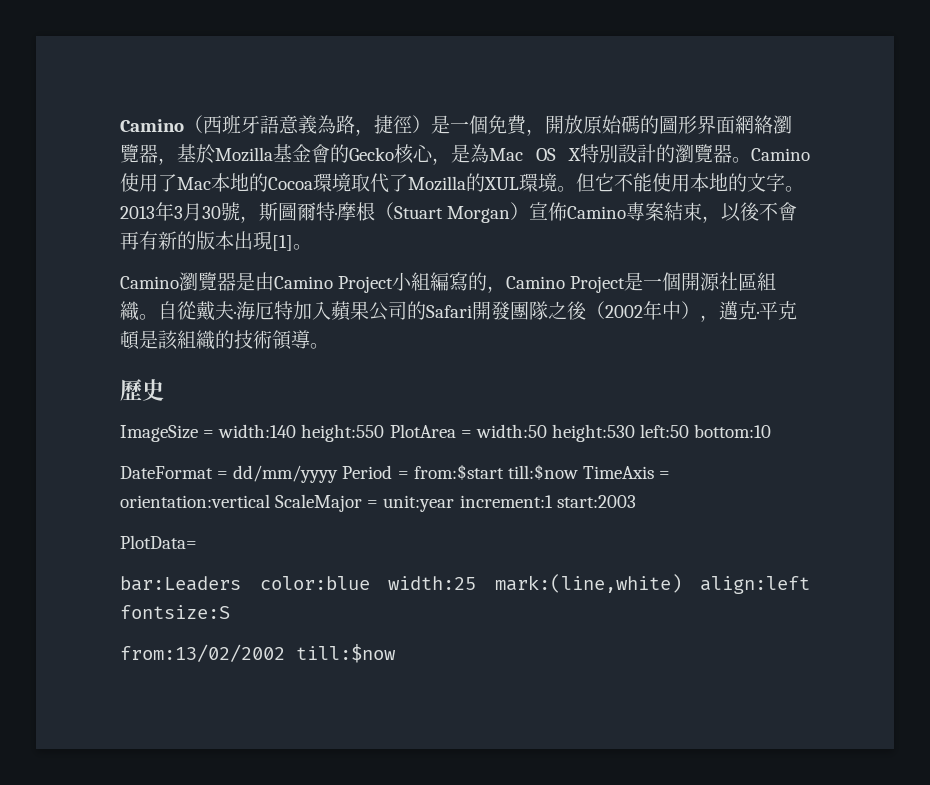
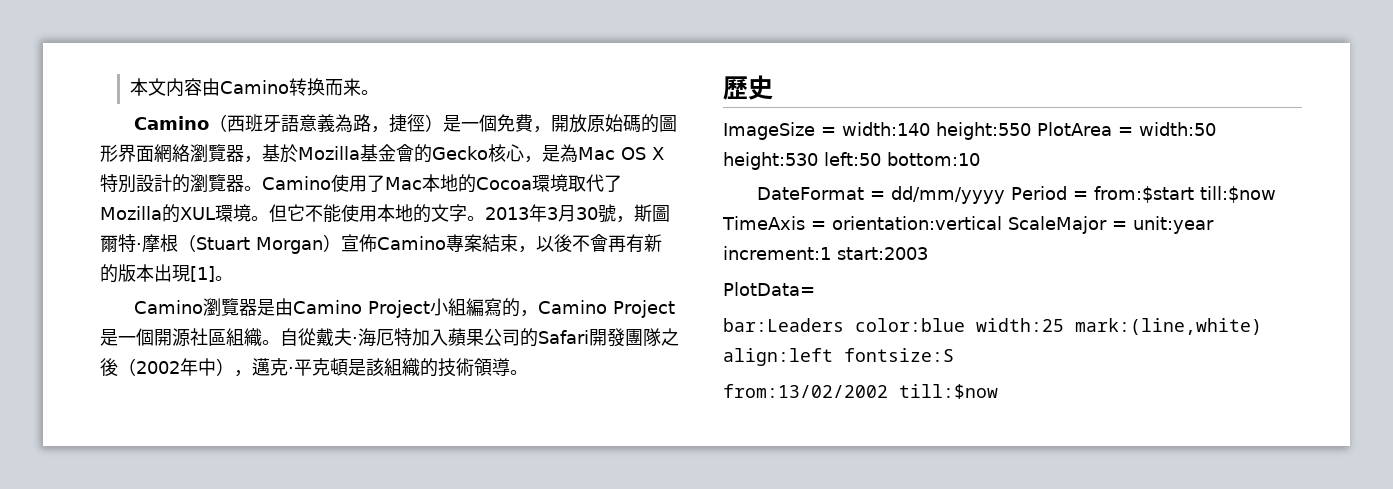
+ 本文内容由Camino转换而来。

